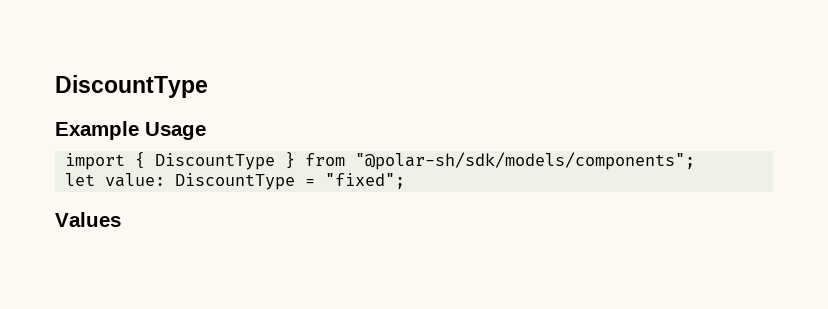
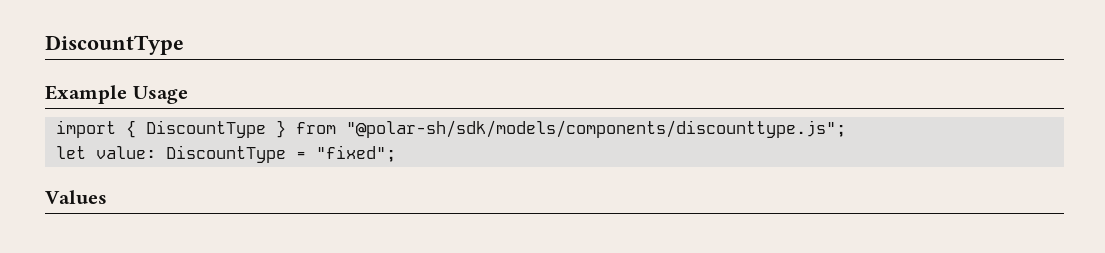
- import { DiscountType } from "@polar-sh/sdk/models/components";
+ import { DiscountType } from "@polar-sh/sdk/models/components/discounttype.js";

